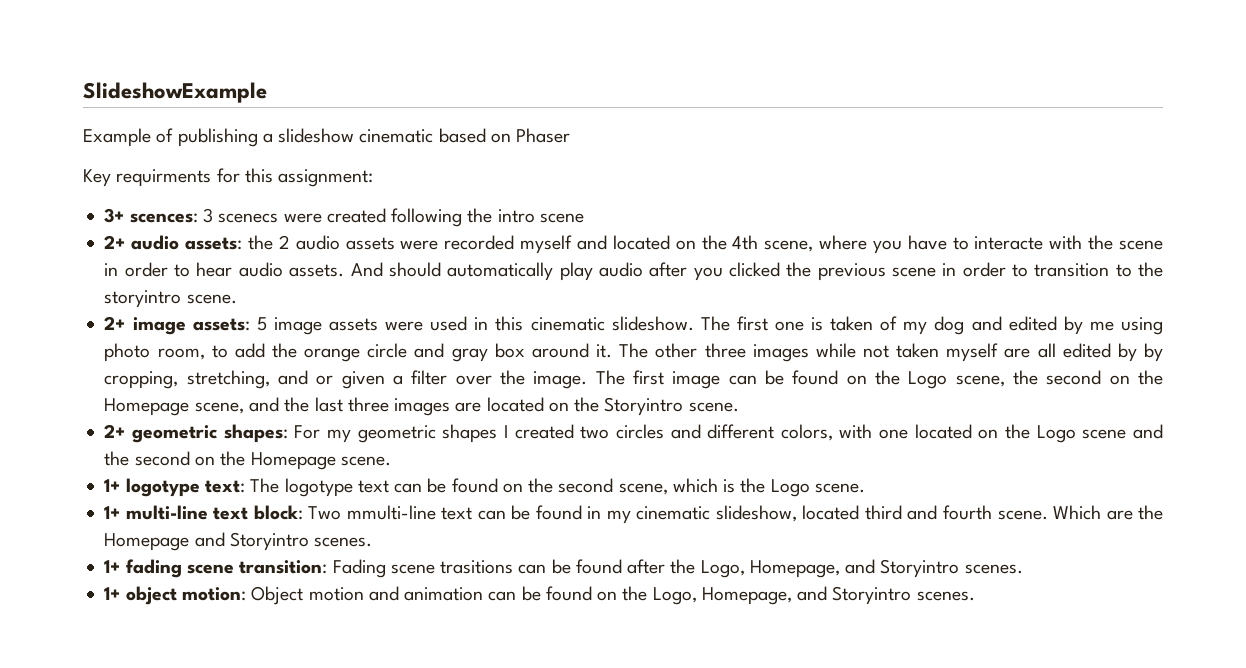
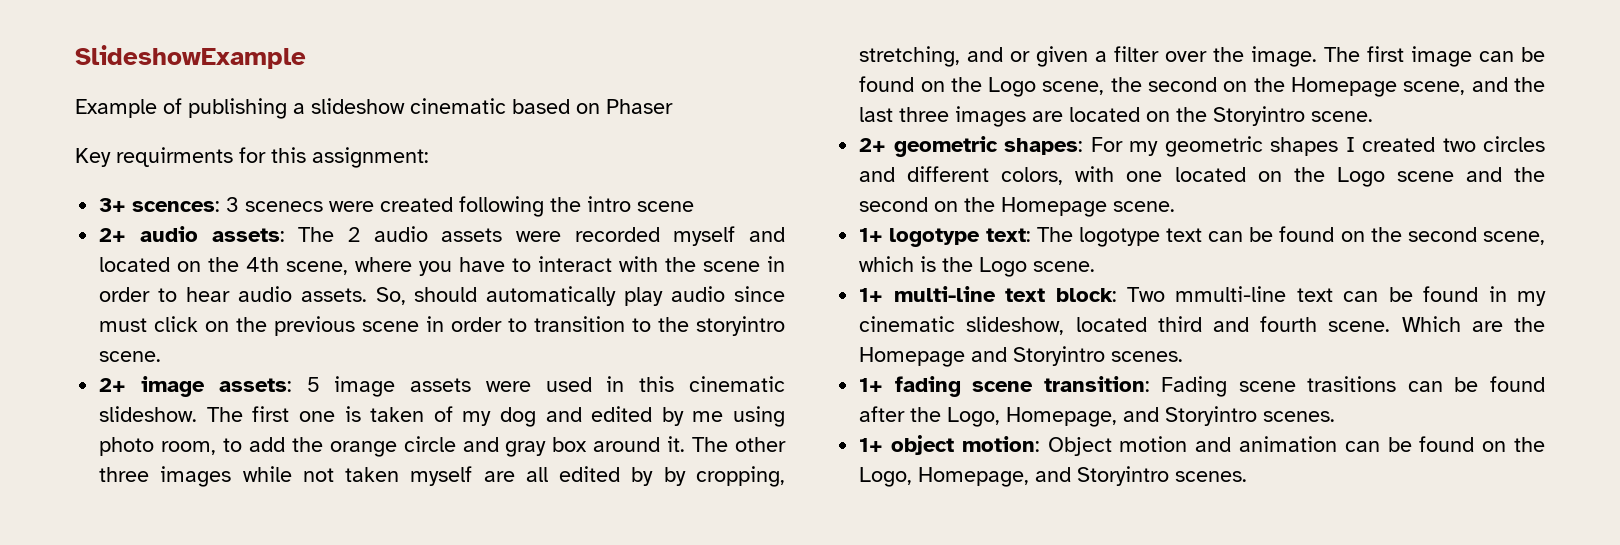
- 2+ audio assets: the 2 audio assets were recorded myself and located on the 4th scene, where you have to interacte with the scene in order to hear audio assets.
+ 2+ audio assets: The 2 audio assets were recorded myself and located on the 4th scene, where you have to interact with the scene in order to hear audio assets.
- And should automatically play audio after you clicked the previous scene in order to transition to the storyintro scene.
+ So, should automatically play audio since must click on the previous scene in order to transition to the storyintro scene.

